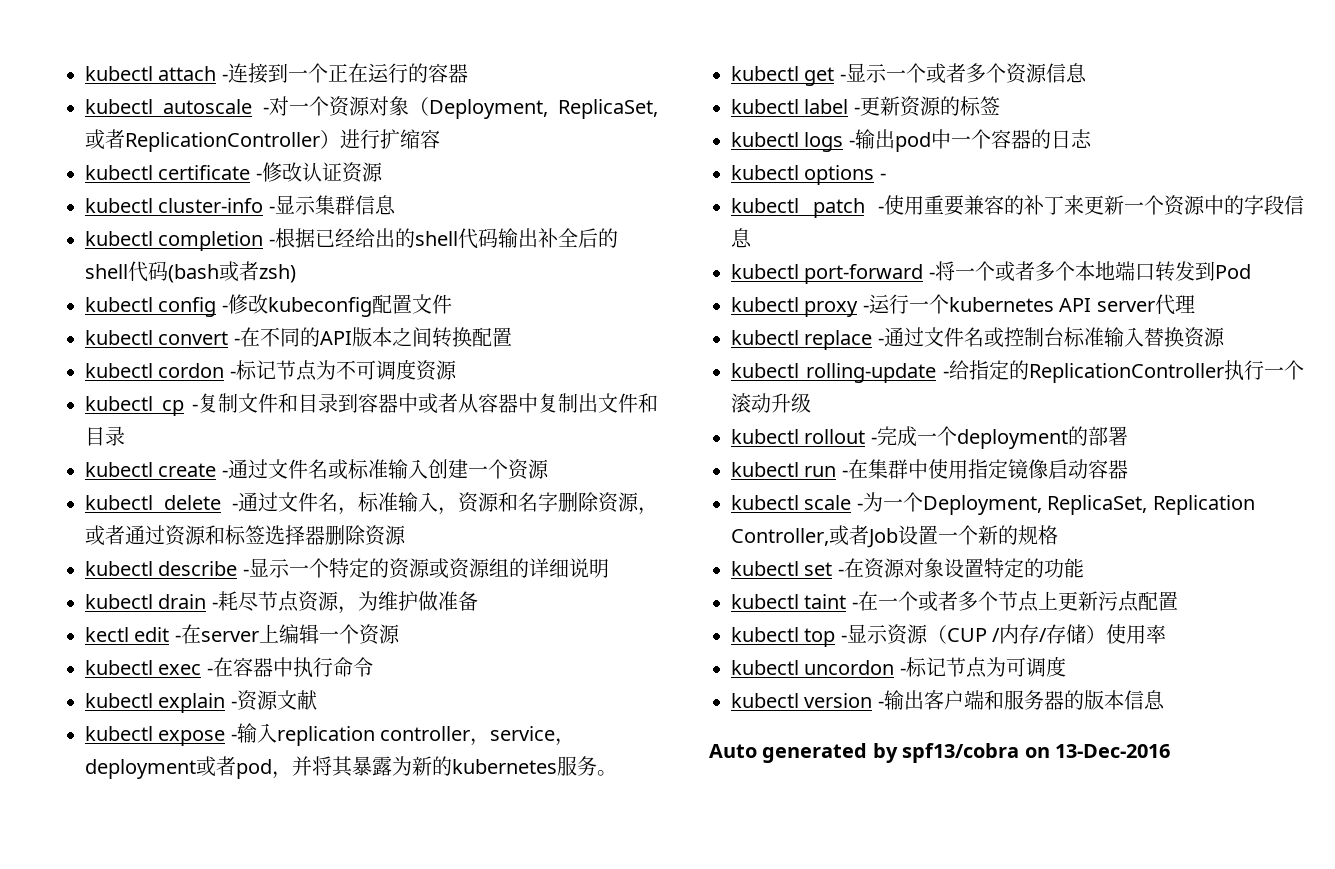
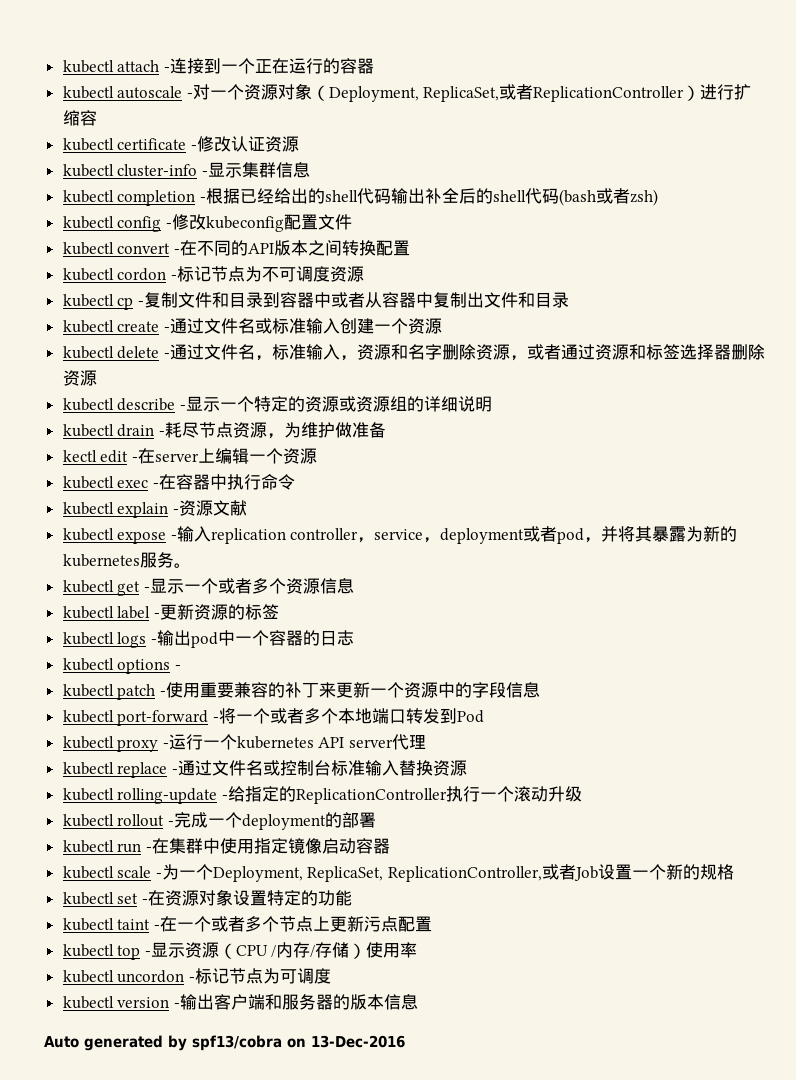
- kubectl scale -为一个Deployment, ReplicaSet, Replication Controller,或者Job设置一个新的规格
+ kubectl scale -为一个Deployment, ReplicaSet, ReplicationController,或者Job设置一个新的规格
- kubectl top -显示资源（CUP /内存/存储）使用率
+ kubectl top -显示资源（CPU /内存/存储）使用率

